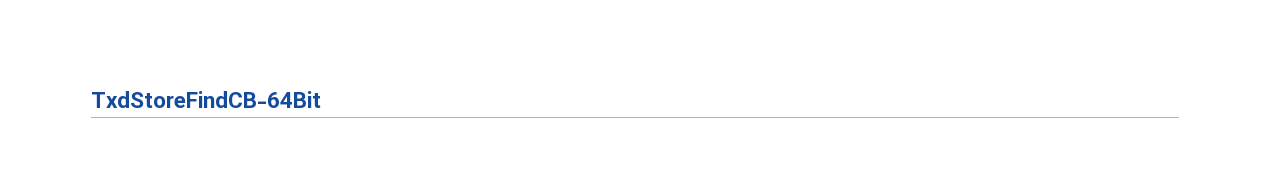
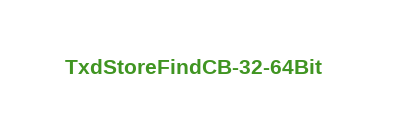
- TxdStoreFindCB-64Bit
+ TxdStoreFindCB-32-64Bit

